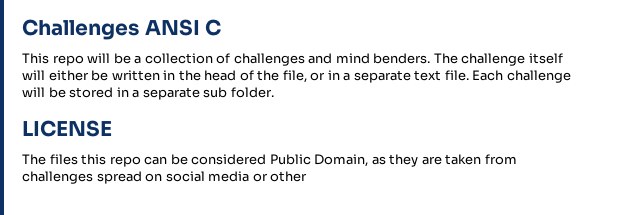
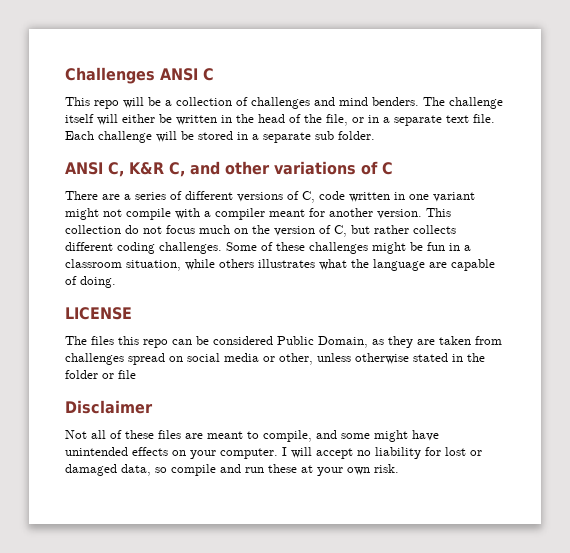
+ ANSI C, K&R C, and other variations of C
+ There are a series of different versions of C, code written in one variant might not compile with a compiler meant for another version. This collection do not focus much on the version of C, but rather collects different coding challenges. Some of these challenges might be fun in a classroom situation, while others illustrates what the language are capable of doing.
- The files this repo can be considered Public Domain, as they are taken from challenges spread on social media or other
+ The files this repo can be considered Public Domain, as they are taken from challenges spread on social media or other, unless otherwise stated in the folder or file
+ Disclaimer
+ Not all of these files are meant to compile, and some might have unintended effects on your computer. I will accept no liability for lost or damaged data, so compile and run these at your own risk.

